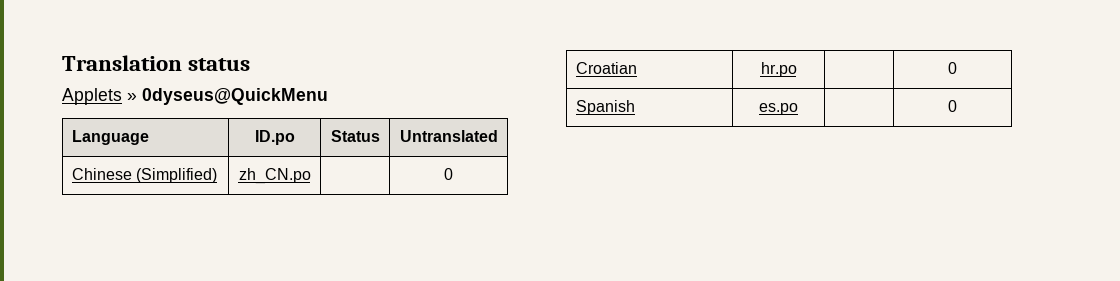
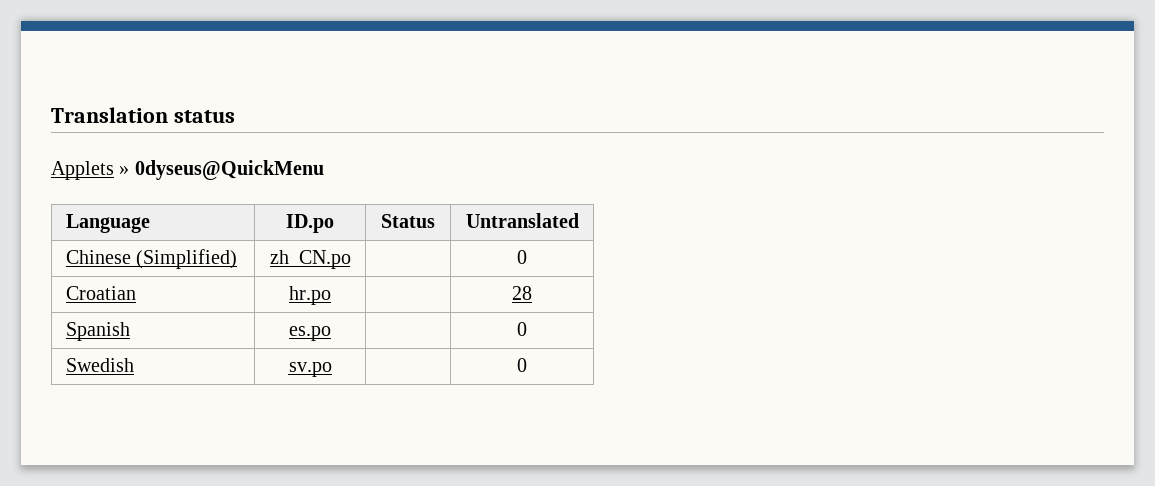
- Croatian | hr.po | | 0
+ Croatian | hr.po | | 28
+ Swedish | sv.po | | 0

